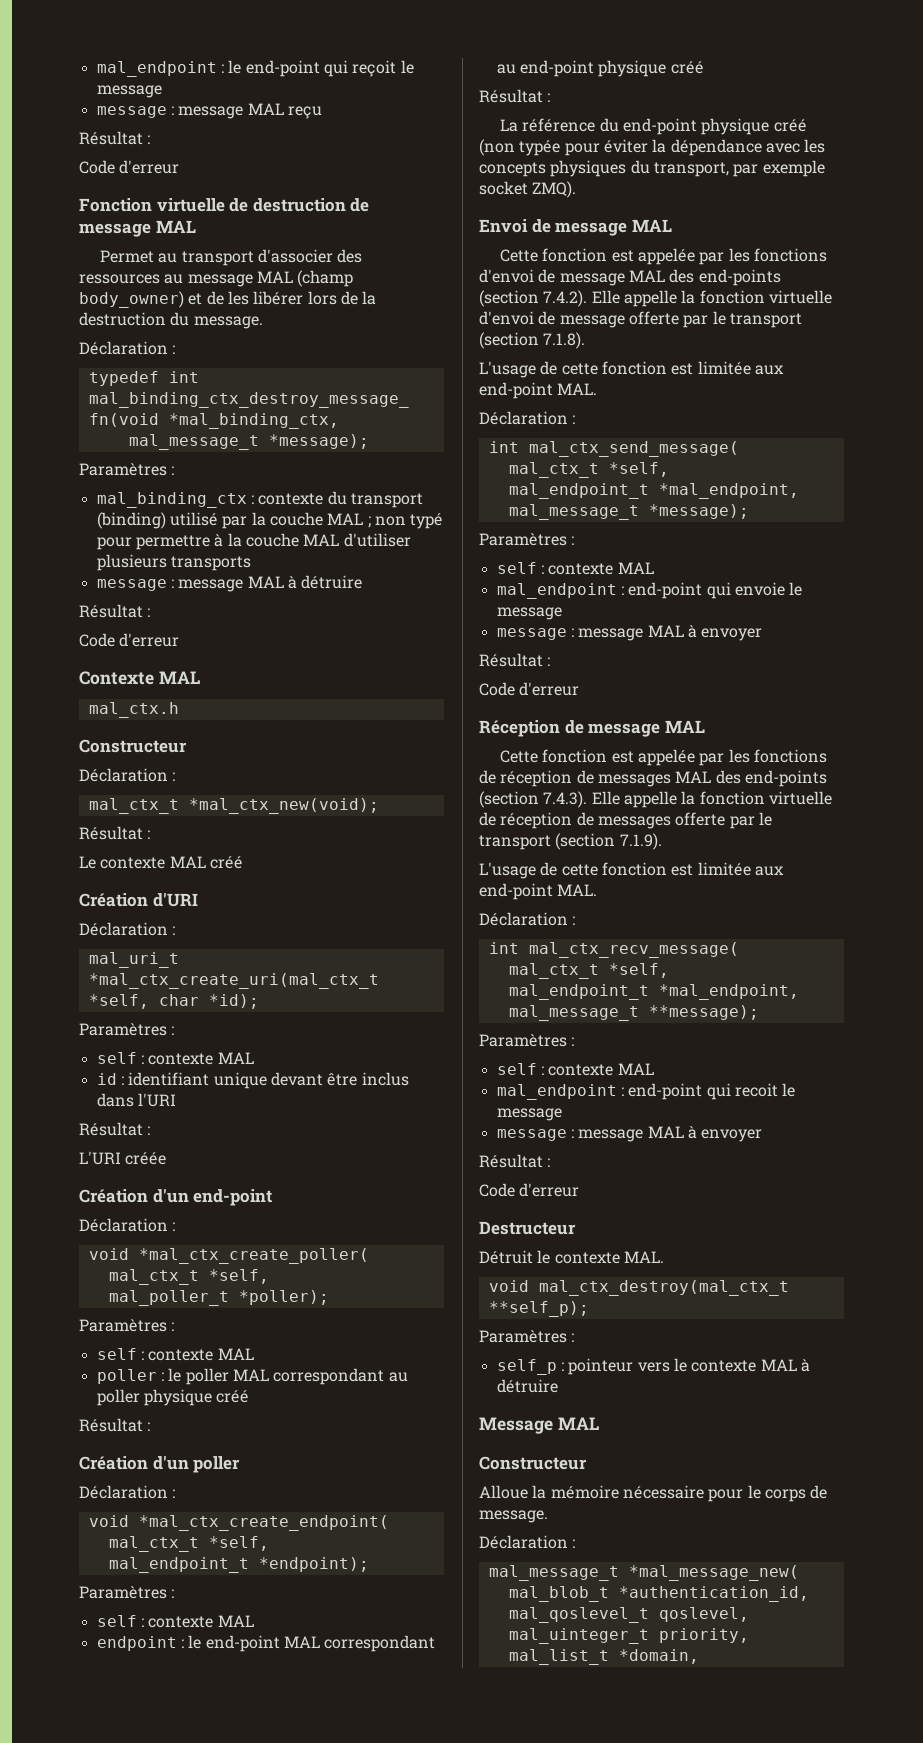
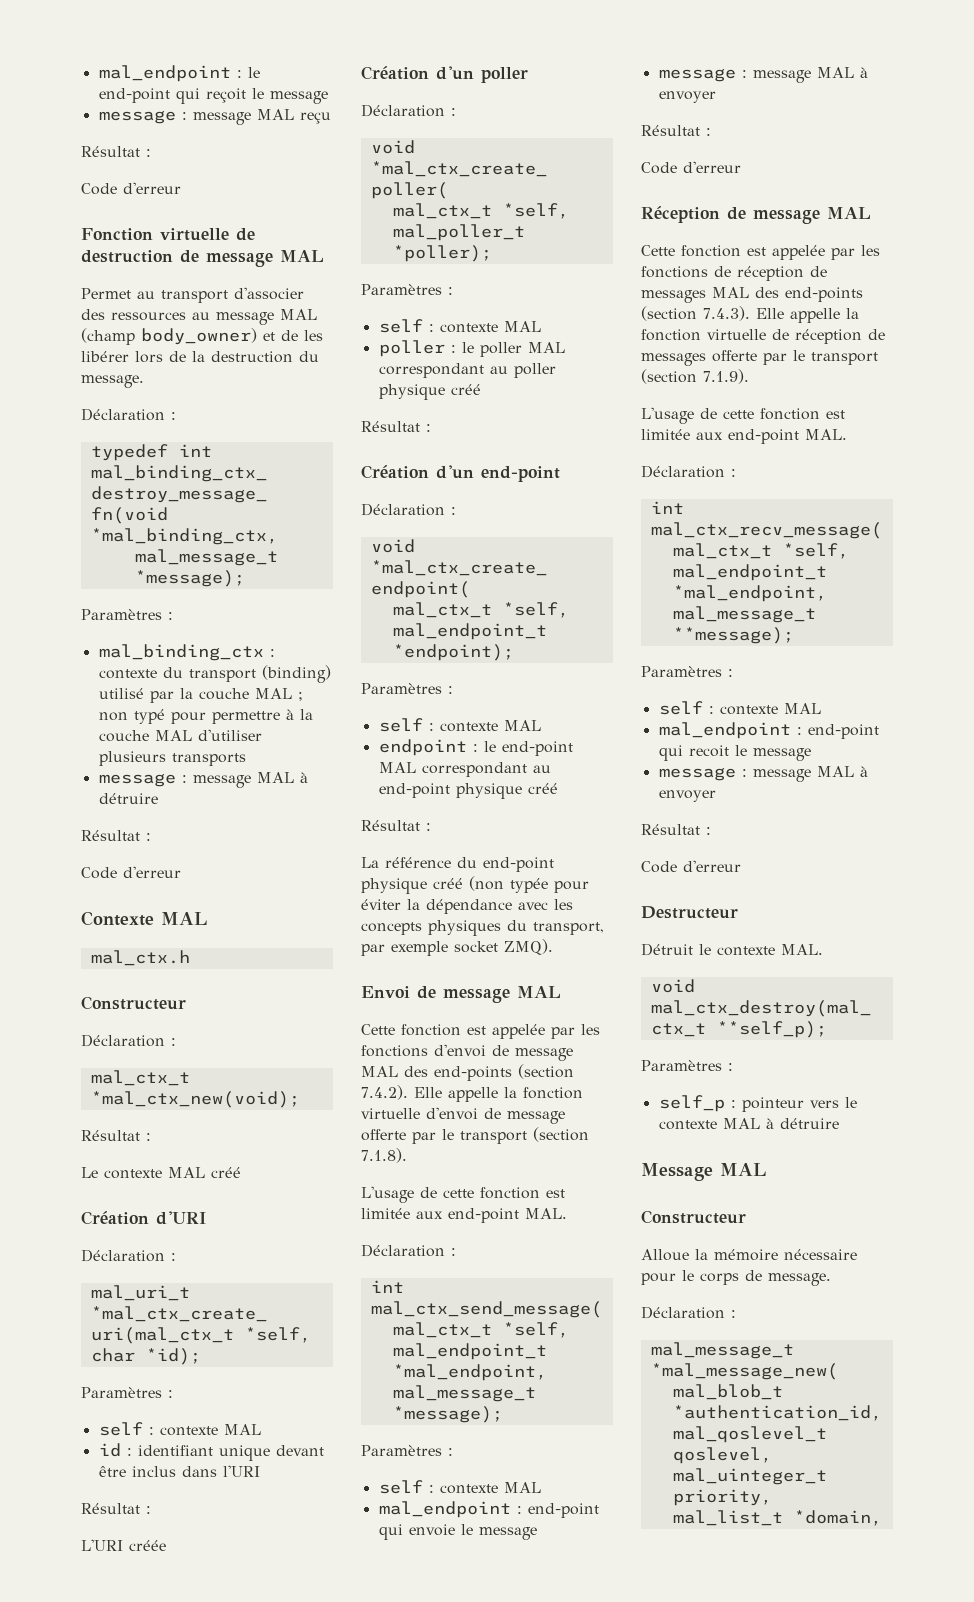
- Création d'un end-point
+ Création d'un poller
- Création d'un poller
+ Création d'un end-point

